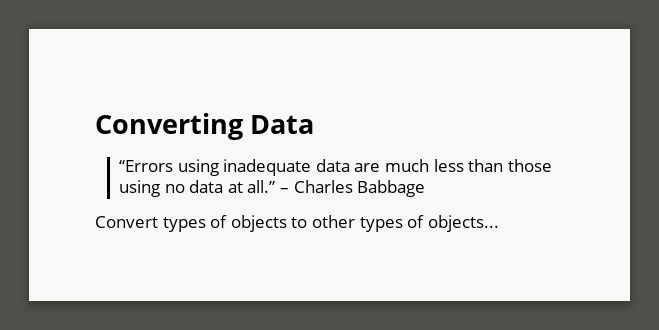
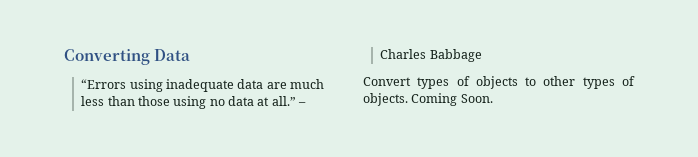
- Convert types of objects to other types of objects...
+ Convert types of objects to other types of objects. Coming Soon.

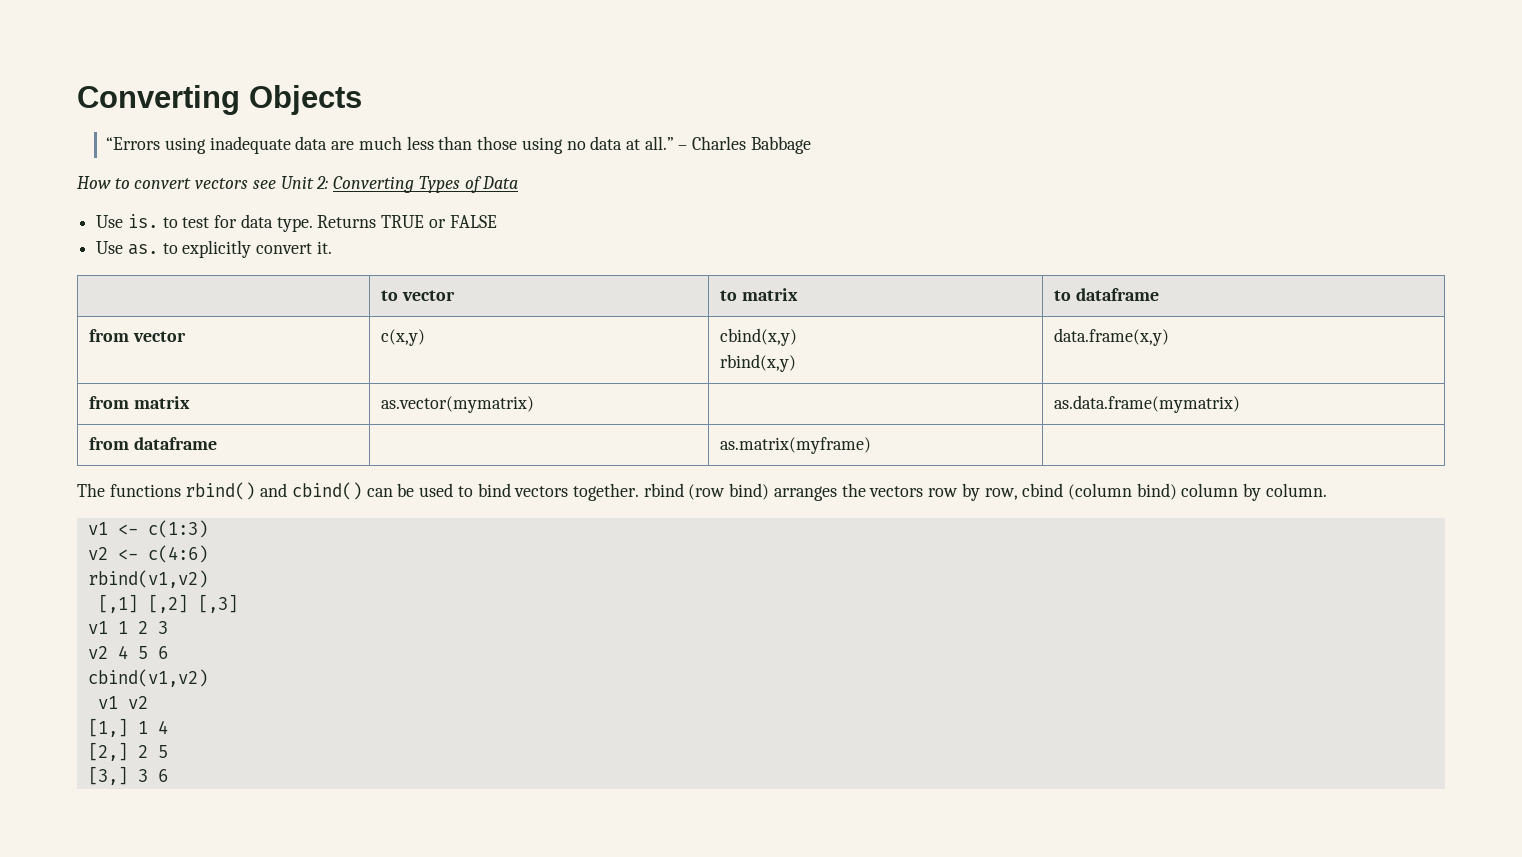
- Converting Data
+ Converting Objects
- Convert types of objects to other types of objects. Coming Soon.
+ How to convert vectors see Unit 2: Converting Types of Data
+ Use is. to test for data type. Returns TRUE or FALSE
+ Use as. to explicitly convert it.
+ | to vector | to matrix | to dataframe
+ from vector | c(x,y) | cbind(x,y)
+ rbind(x,y) | data.frame(x,y)
+ from matrix | as.vector(mymatrix) | | as.data.frame(mymatrix)
+ from dataframe | | as.matrix(myframe) |
+ The functions rbind() and cbind() can be used to bind vectors together. rbind (row bind) arranges the vectors row by row, cbind (column bind) column by column.
+ v1 <- c(1:3)
+ v2 <- c(4:6)
+ rbind(v1,v2)
+ [,1] [,2] [,3]
+ v1 1 2 3
+ v2 4 5 6
+ cbind(v1,v2)
+ v1 v2
+ [1,] 1 4
+ [2,] 2 5
+ [3,] 3 6

